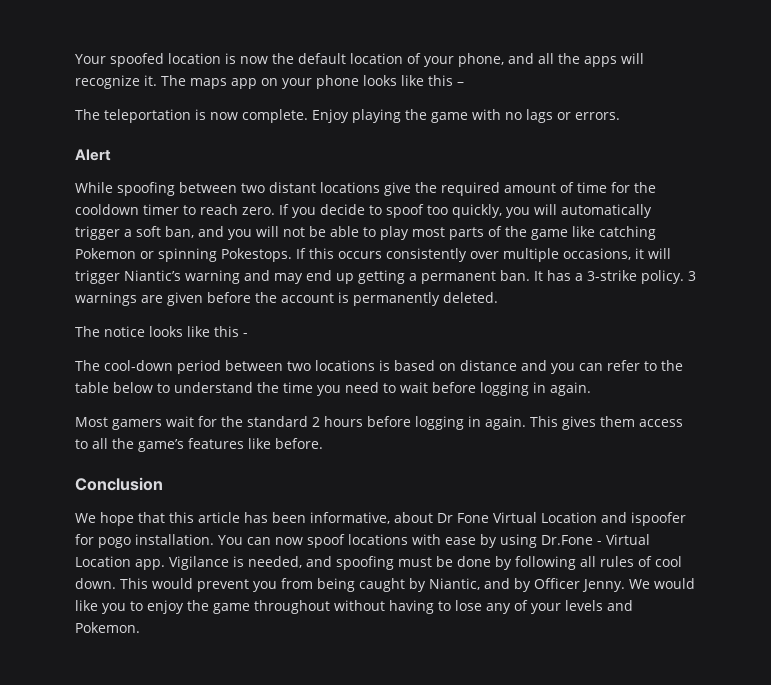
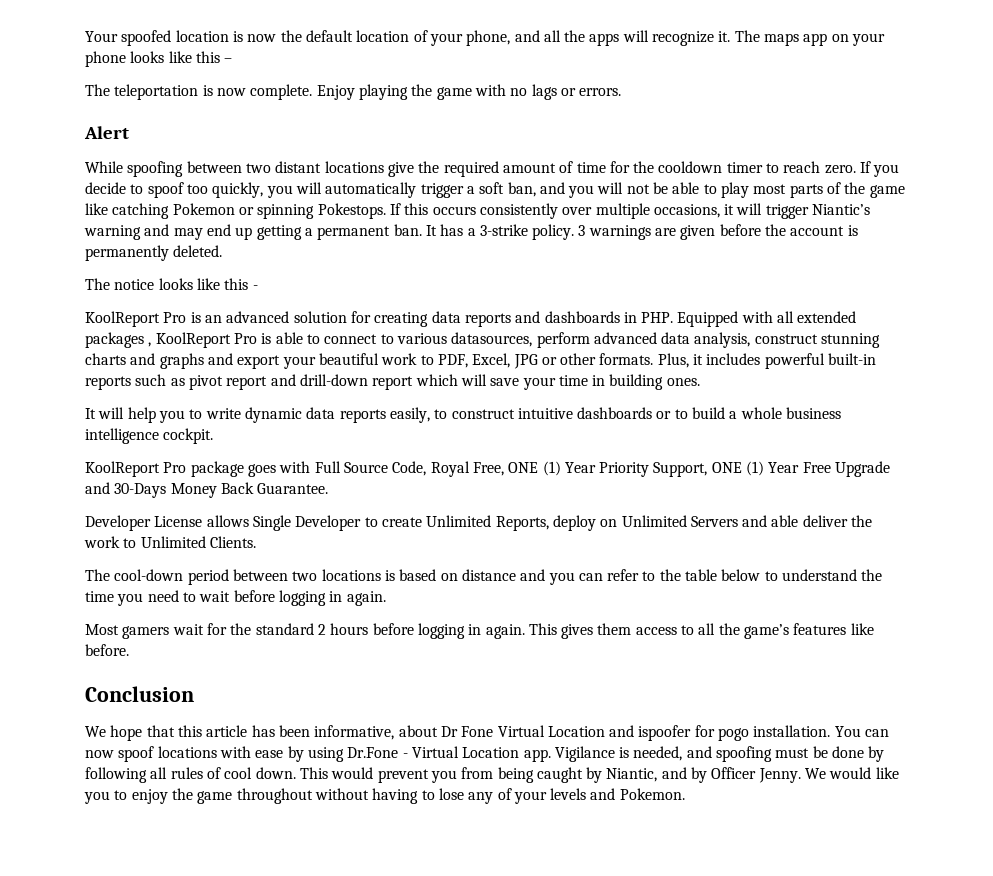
+ KoolReport Pro is an advanced solution for creating data reports and dashboards in PHP. Equipped with all extended packages , KoolReport Pro is able to connect to various datasources, perform advanced data analysis, construct stunning charts and graphs and export your beautiful work to PDF, Excel, JPG or other formats. Plus, it includes powerful built-in reports such as pivot report and drill-down report which will save your time in building ones.
+ It will help you to write dynamic data reports easily, to construct intuitive dashboards or to build a whole business intelligence cockpit.
+ KoolReport Pro package goes with Full Source Code, Royal Free, ONE (1) Year Priority Support, ONE (1) Year Free Upgrade and 30-Days Money Back Guarantee.
+ Developer License allows Single Developer to create Unlimited Reports, deploy on Unlimited Servers and able deliver the work to Unlimited Clients.

